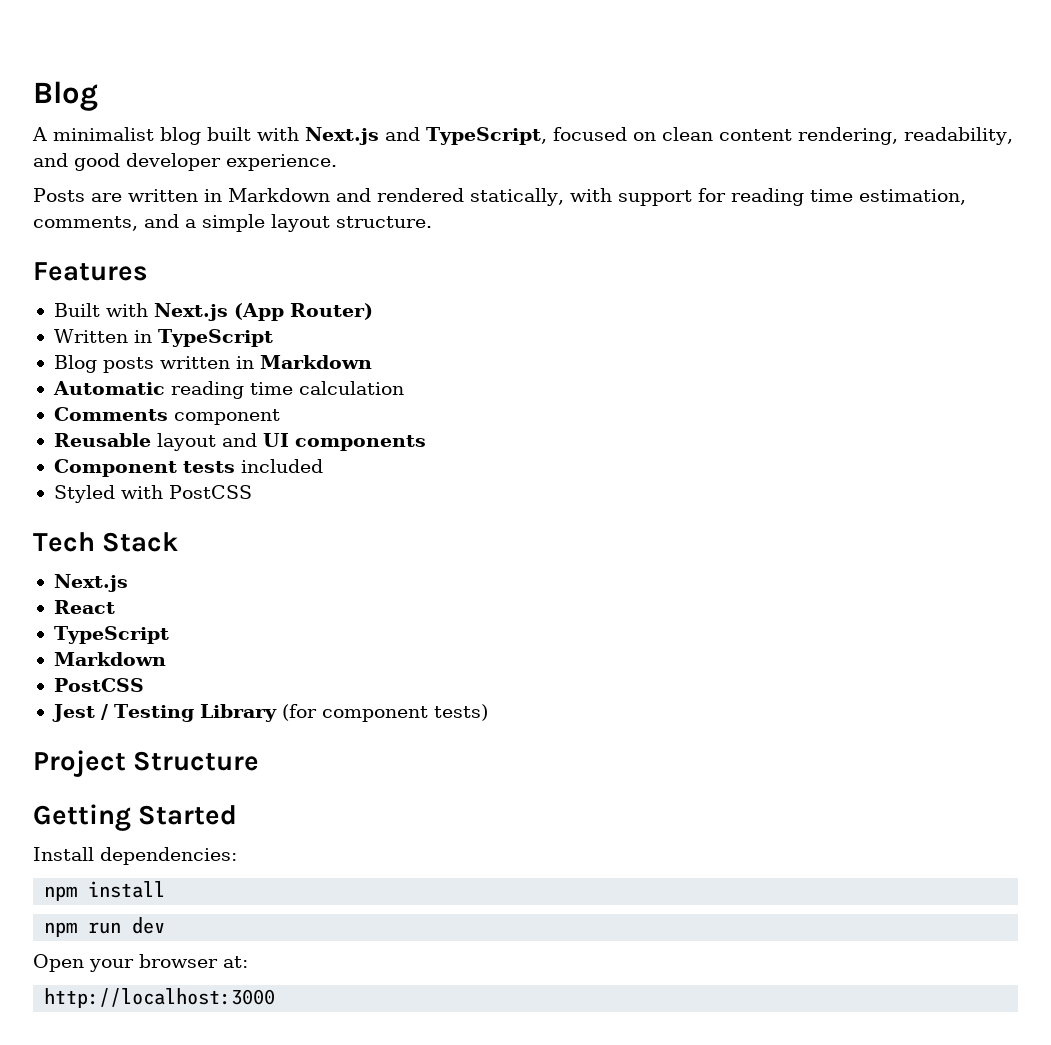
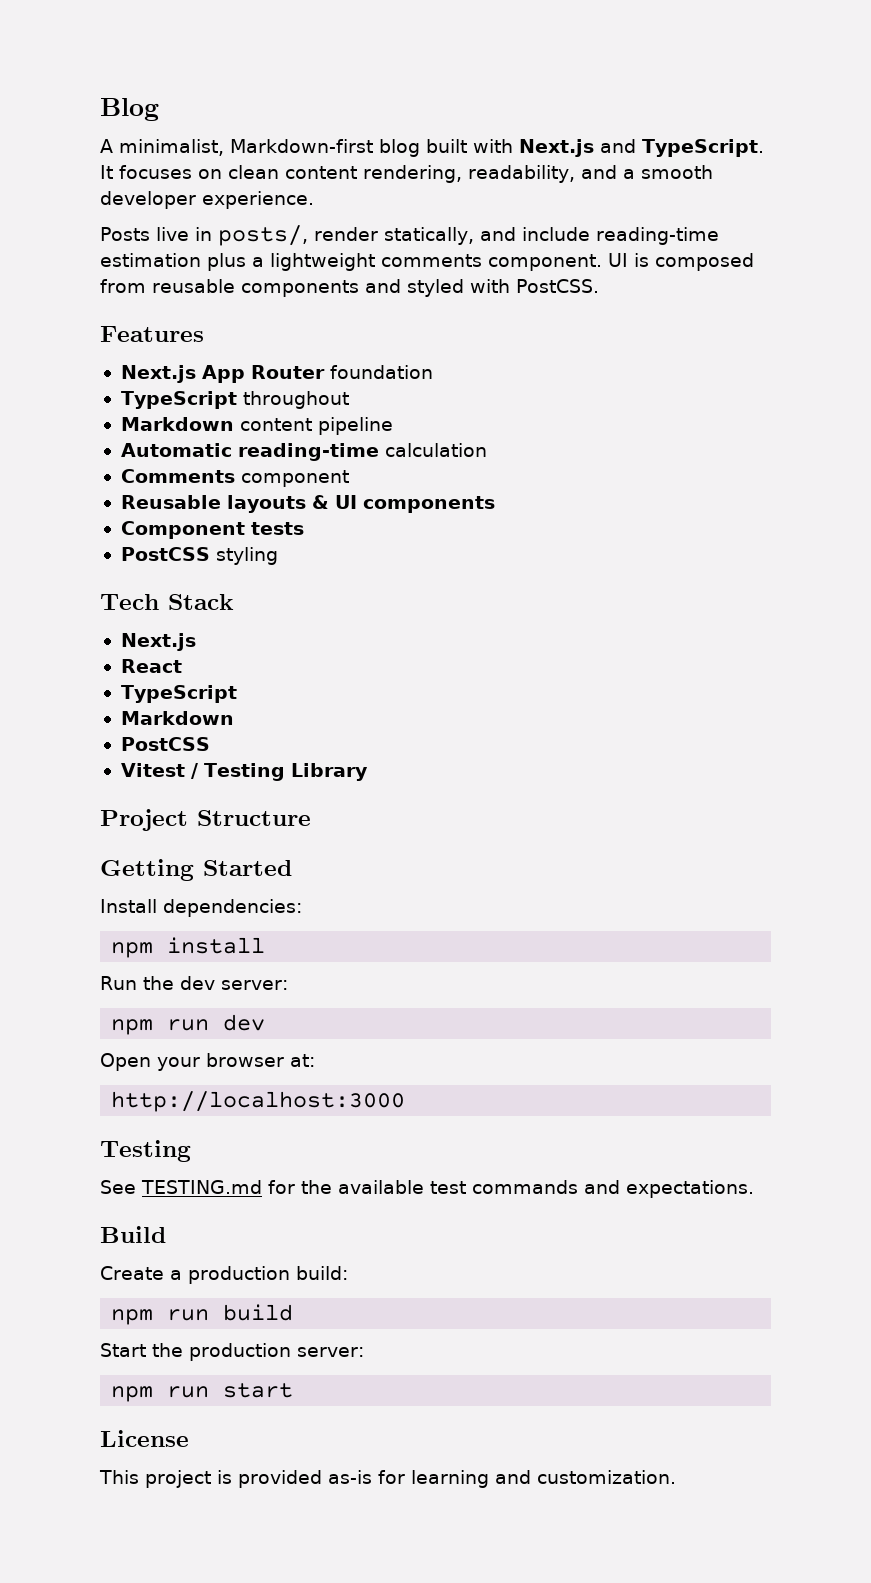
- A minimalist blog built with Next.js and TypeScript, focused on clean content rendering, readability, and good developer experience.
+ A minimalist, Markdown-first blog built with Next.js and TypeScript. It focuses on clean content rendering, readability, and a smooth developer experience.
- Posts are written in Markdown and rendered statically, with support for reading time estimation, comments, and a simple layout structure.
+ Posts live in posts/, render statically, and include reading-time estimation plus a lightweight comments component. UI is composed from reusable components and styled with PostCSS.
  Features
- Built with Next.js (App Router)
- Written in TypeScript
- Blog posts written in Markdown
+ Next.js App Router foundation
+ TypeScript throughout
+ Markdown content pipeline
- Automatic reading time calculation
+ Automatic reading-time calculation
- Reusable layout and UI components
+ Reusable layouts & UI components
- Component tests included
- Styled with PostCSS
+ Component tests
+ PostCSS styling
- Jest / Testing Library (for component tests)
+ Vitest / Testing Library
+ Run the dev server:
  http://localhost:3000
+ Testing
+ See TESTING.md for the available test commands and expectations.
+ Build
+ Create a production build:
+ npm run build
+ Start the production server:
+ npm run start
+ License
+ This project is provided as-is for learning and customization.

